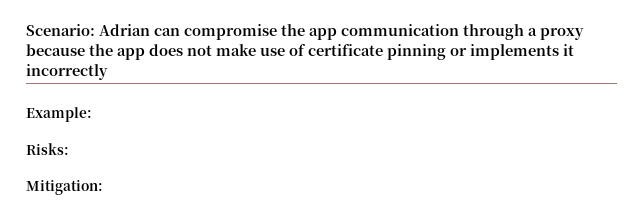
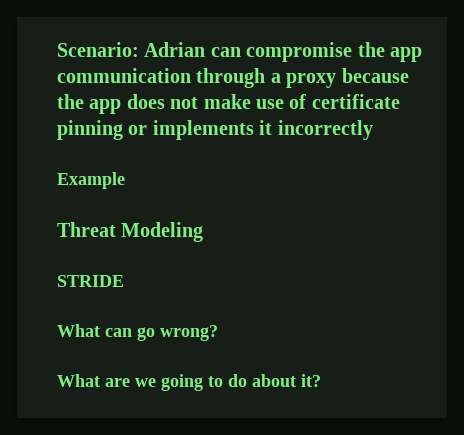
- Example:
- Risks:
- Mitigation:
+ Example
+ Threat Modeling
+ STRIDE
+ What can go wrong?
+ What are we going to do about it?

